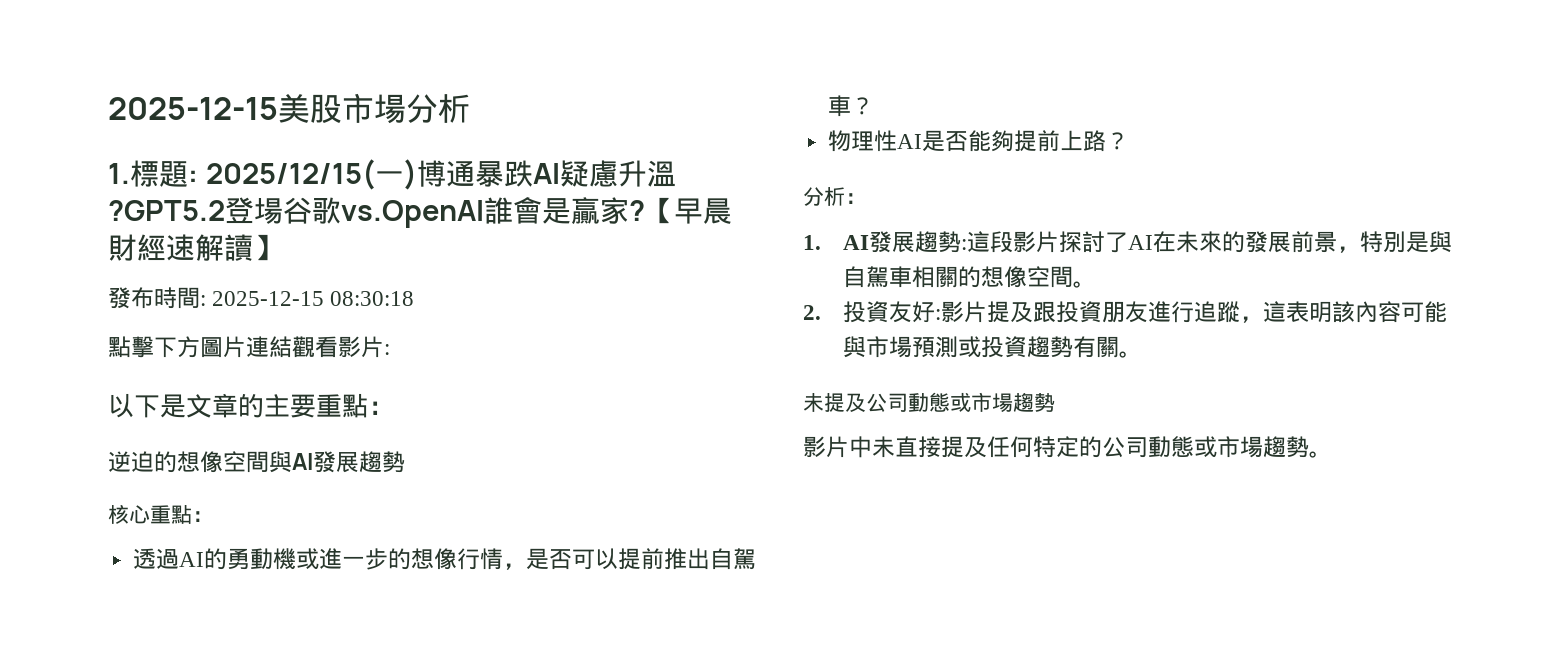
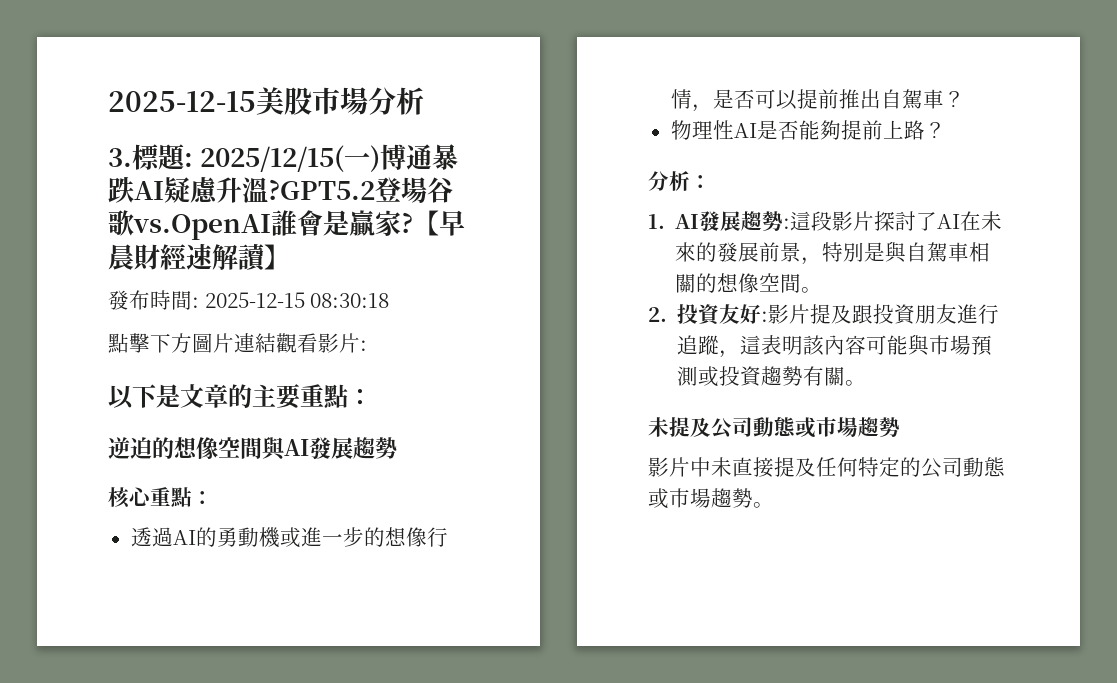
- 1.標題: 2025/12/15(一)博通暴跌AI疑慮升溫?GPT5.2登場谷歌vs.OpenAI誰會是贏家?
+ 3.標題: 2025/12/15(一)博通暴跌AI疑慮升溫?GPT5.2登場谷歌vs.OpenAI誰會是贏家?

